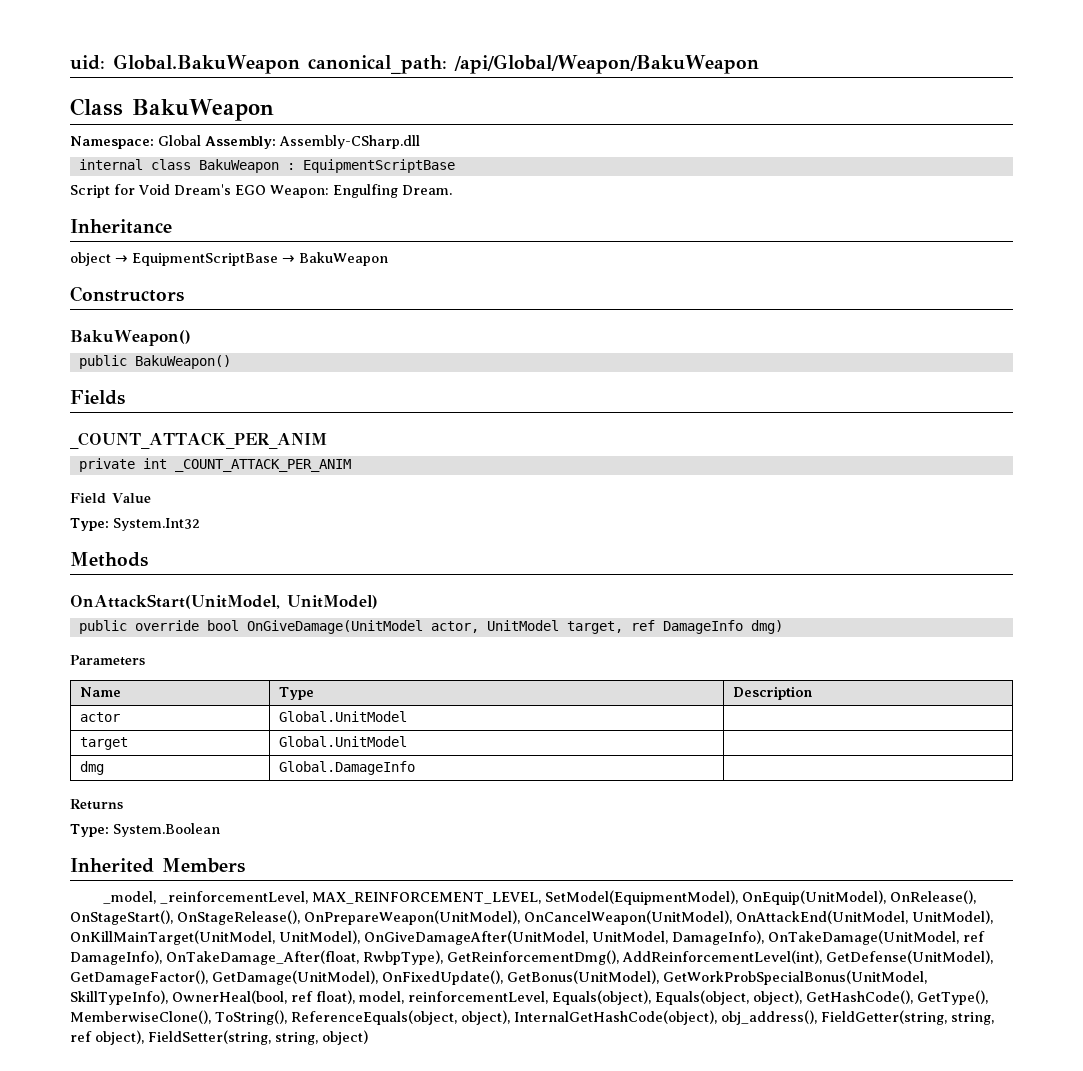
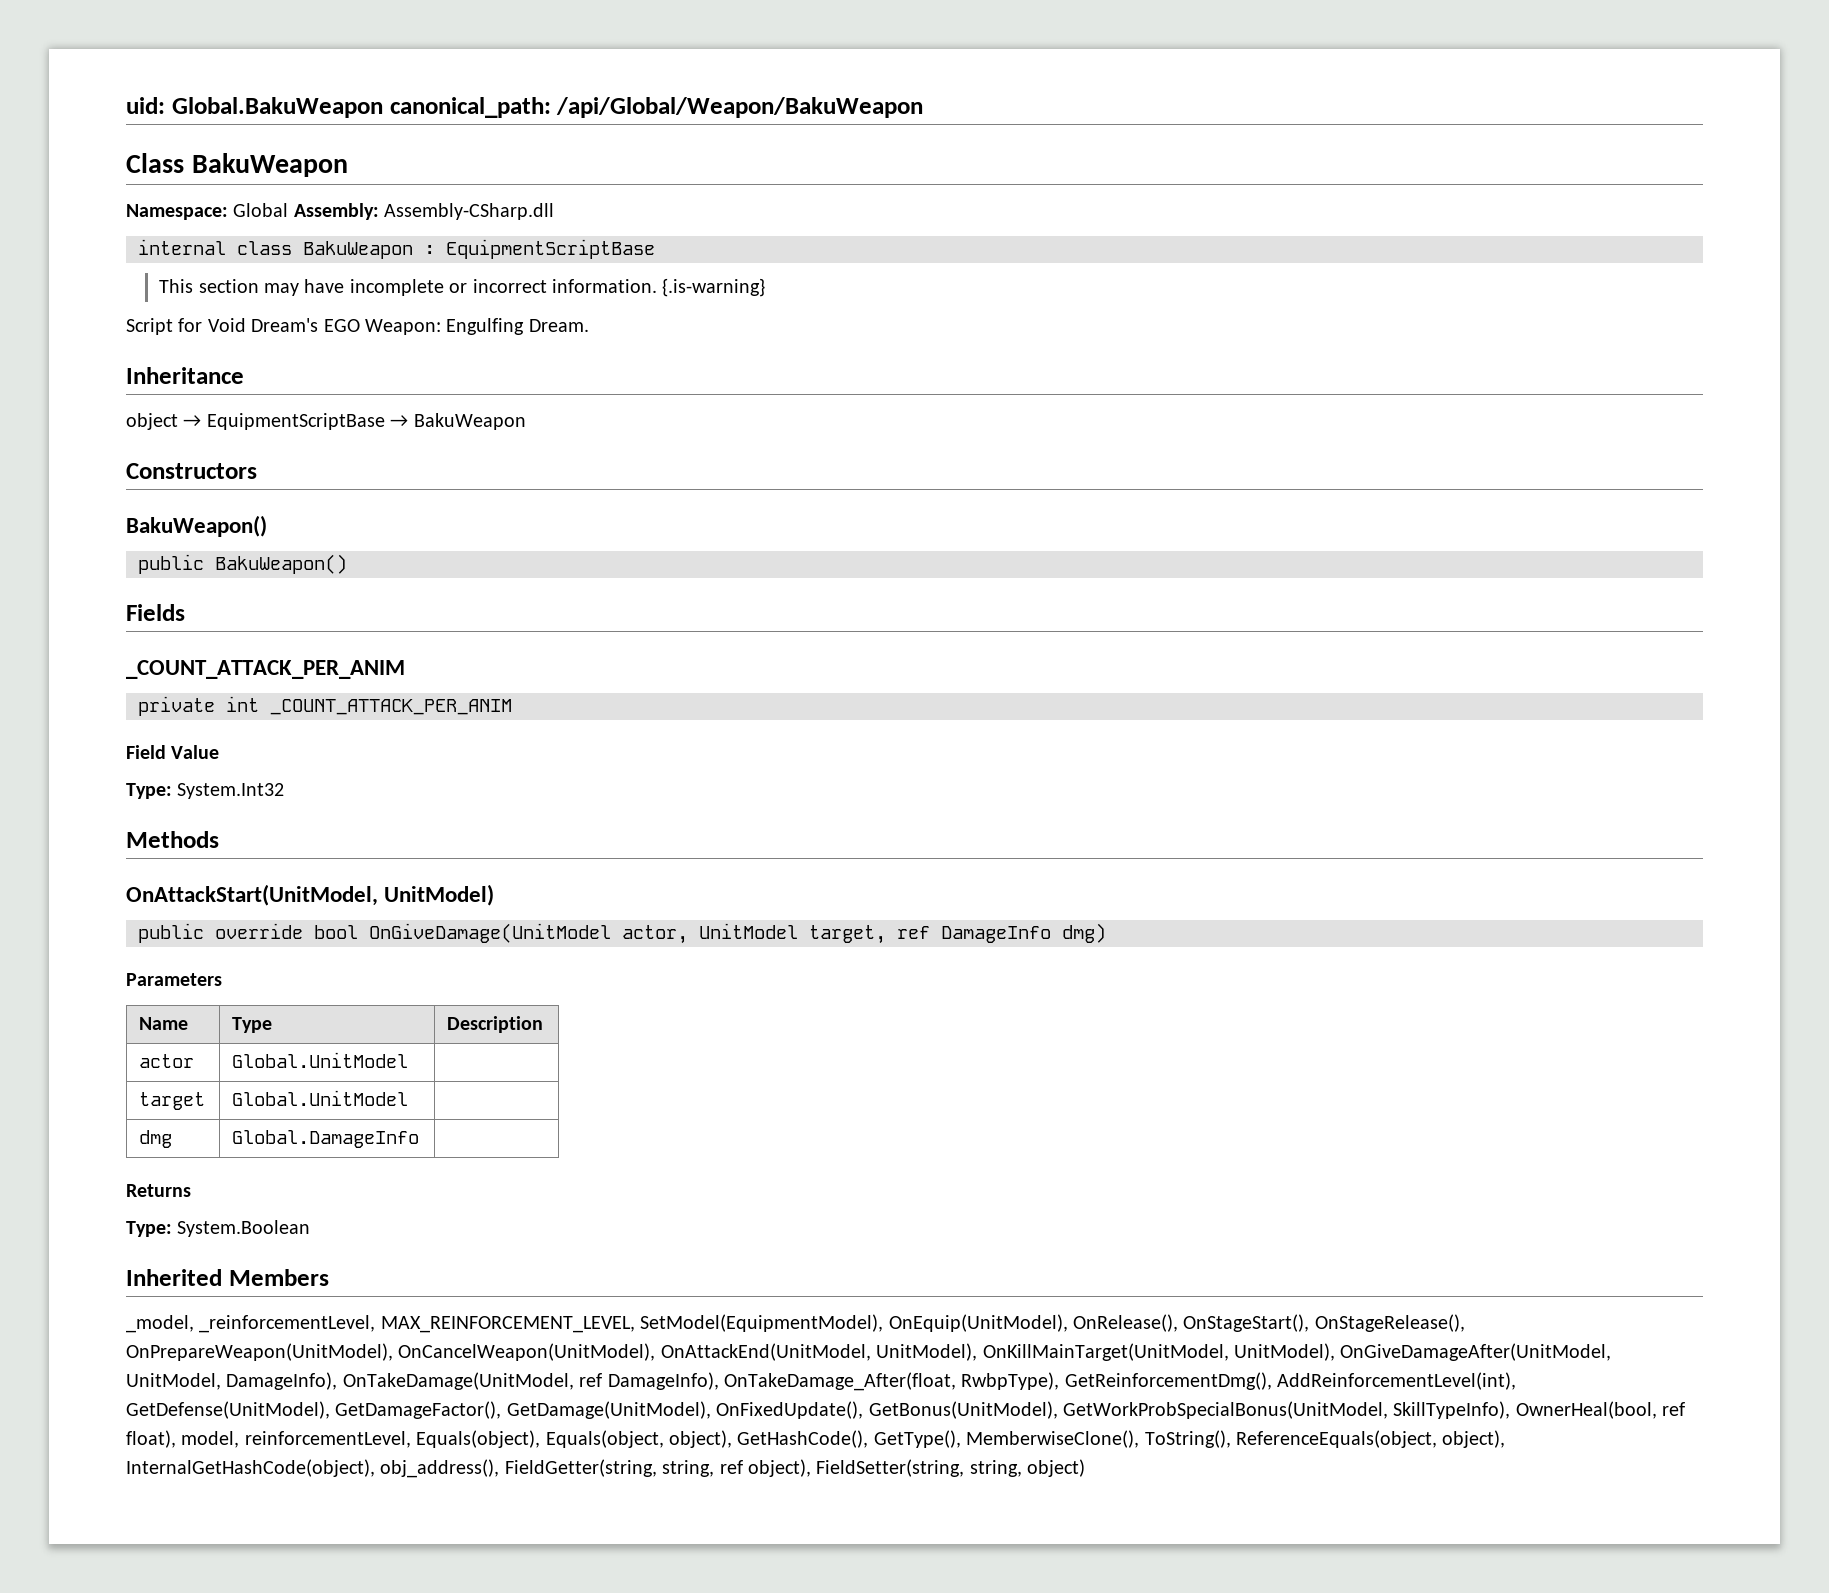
+ This section may have incomplete or incorrect information. {.is-warning}

